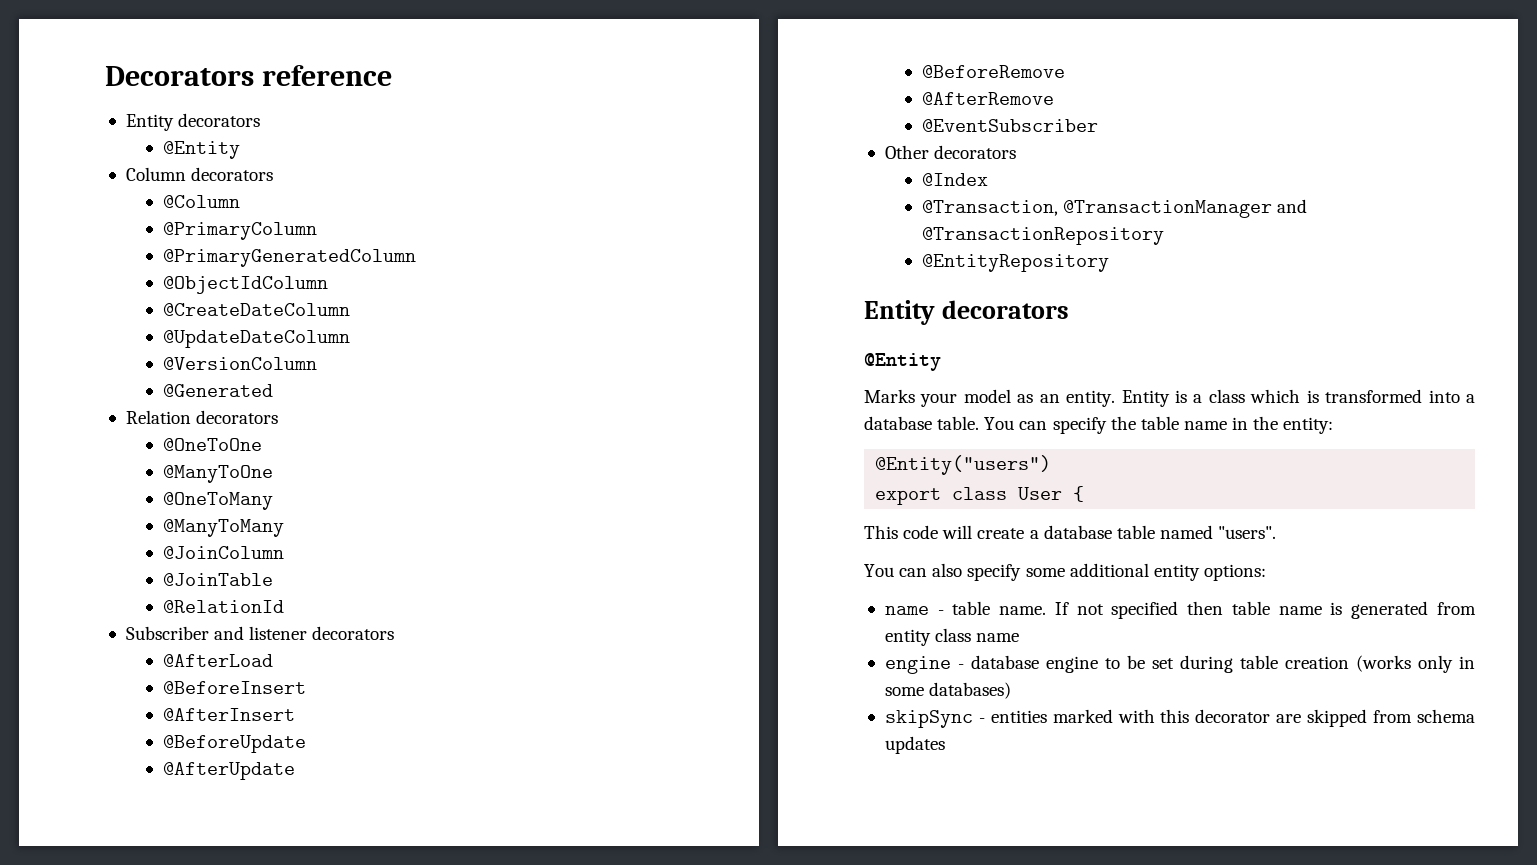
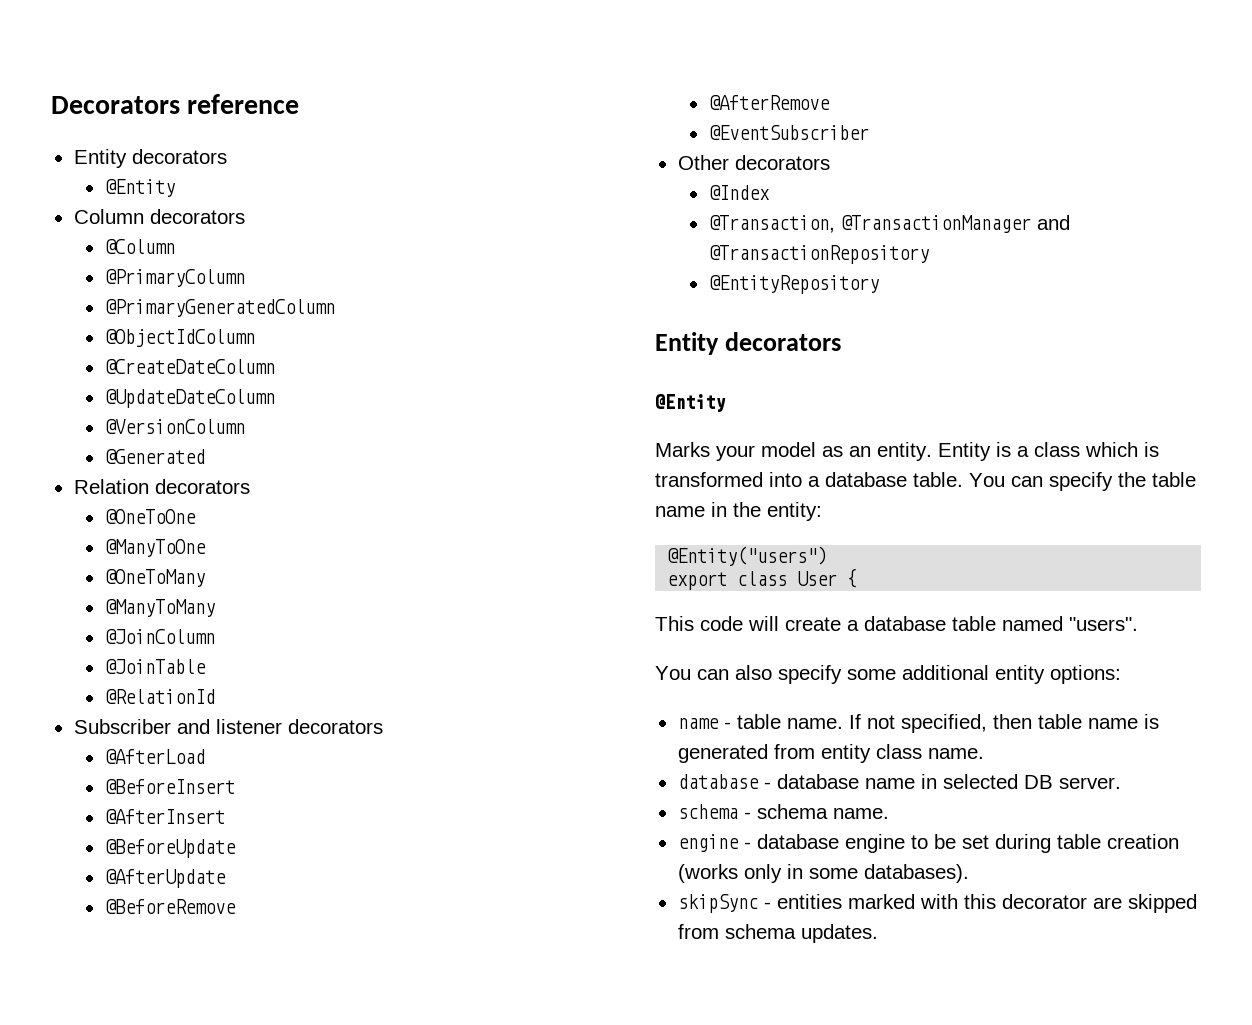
- If not specified then table name is generated from entity class name
+ If not specified, then table name is generated from entity class name.
+ database - database name in selected DB server.
+ schema - schema name.
- engine - database engine to be set during table creation (works only in some databases)
+ engine - database engine to be set during table creation (works only in some databases).
- skipSync - entities marked with this decorator are skipped from schema updates
+ skipSync - entities marked with this decorator are skipped from schema updates.

